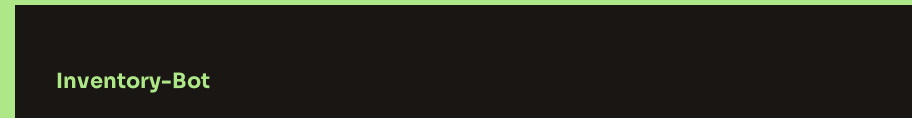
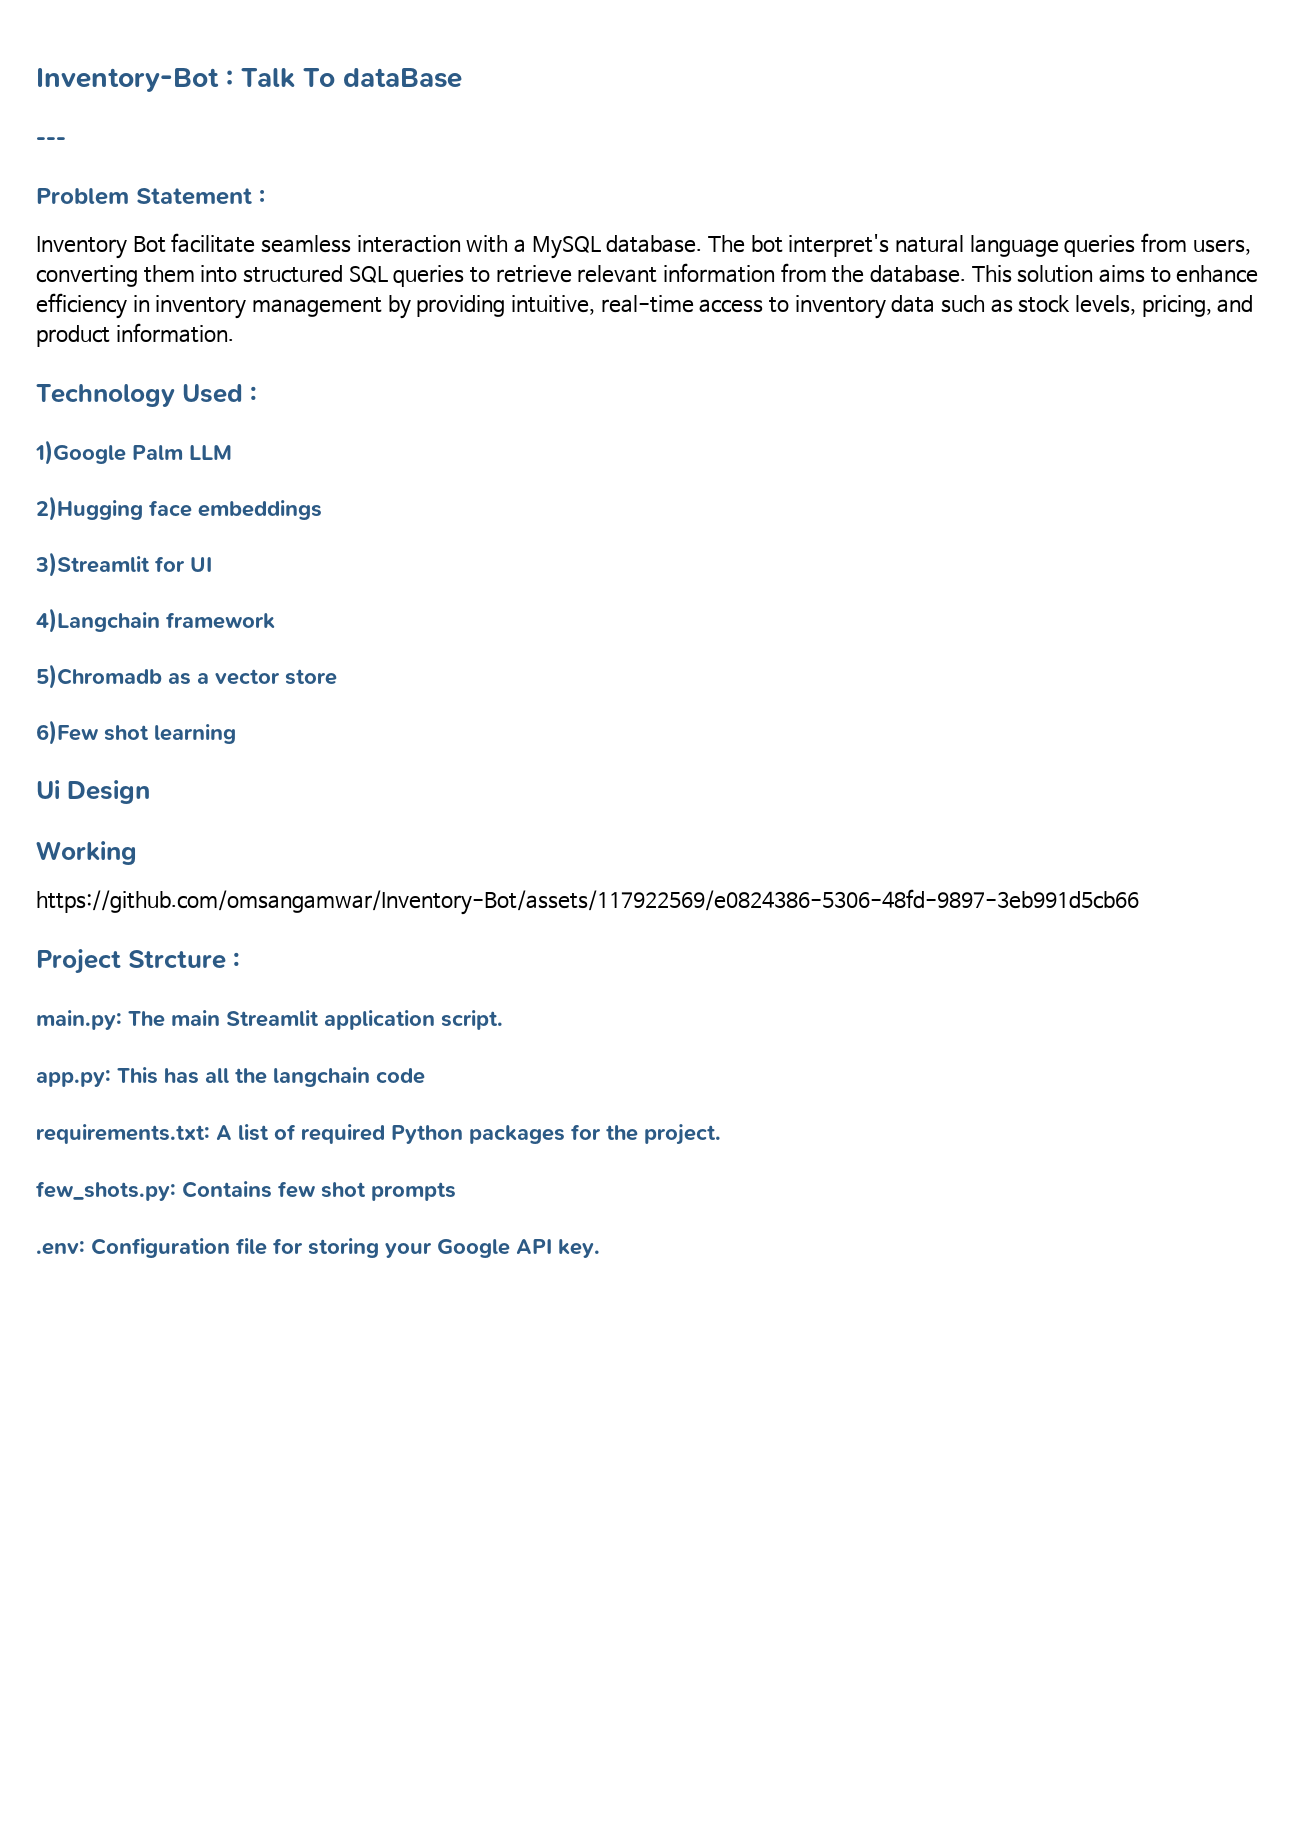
- Inventory-Bot
+ Inventory-Bot : Talk To dataBase
+ ---
+ Problem Statement :
+ Inventory Bot facilitate seamless interaction with a MySQL database. The bot interpret's natural language queries from users, converting them into structured SQL queries to retrieve relevant information from the database. This solution aims to enhance efficiency in inventory management by providing intuitive, real-time access to inventory data such as stock levels, pricing, and product information.
+ Technology Used :
+ 1)Google Palm LLM
+ 2)Hugging face embeddings
+ 3)Streamlit for UI
+ 4)Langchain framework
+ 5)Chromadb as a vector store
+ 6)Few shot learning
+ Ui Design
+ Working
+ https://github.com/omsangamwar/Inventory-Bot/assets/117922569/e0824386-5306-48fd-9897-3eb991d5cb66
+ Project Strcture :
+ main.py: The main Streamlit application script.
+ app.py: This has all the langchain code
+ requirements.txt: A list of required Python packages for the project.
+ few_shots.py: Contains few shot prompts
+ .env: Configuration file for storing your Google API key.

